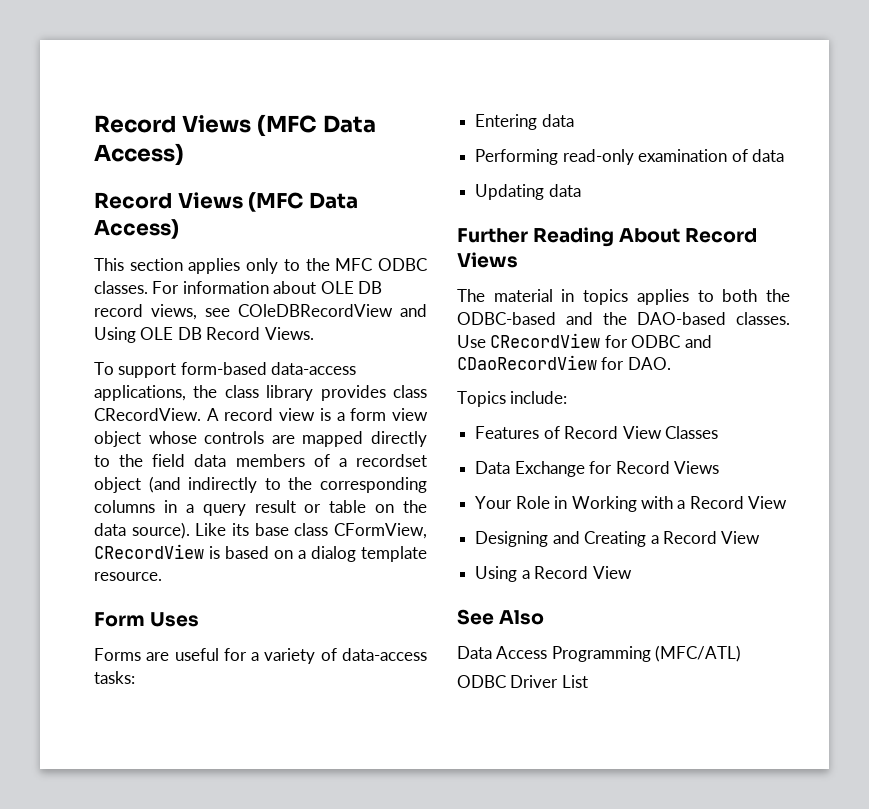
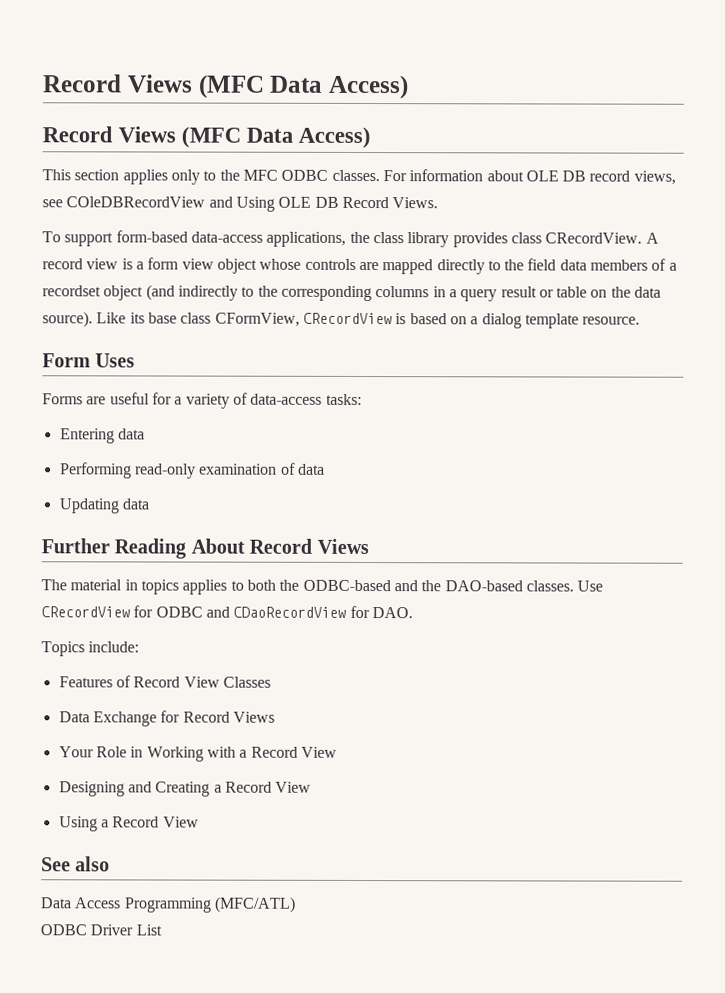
- See Also
+ See also

